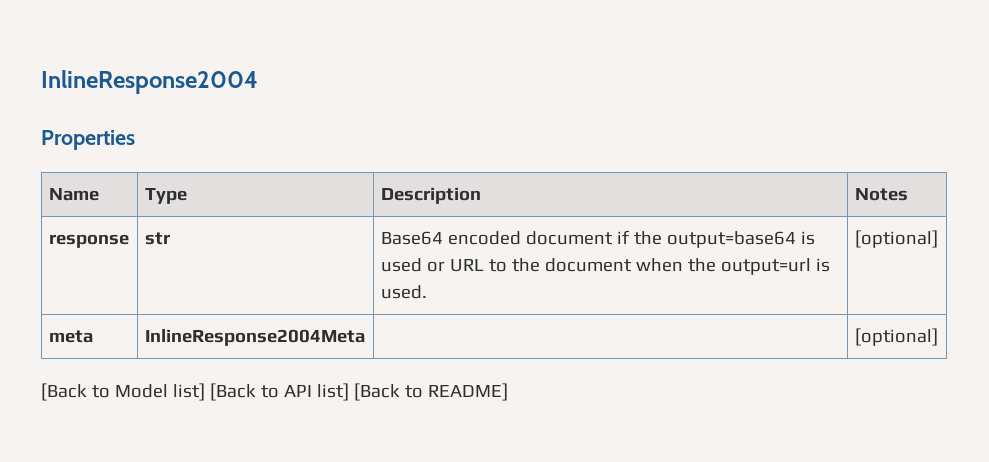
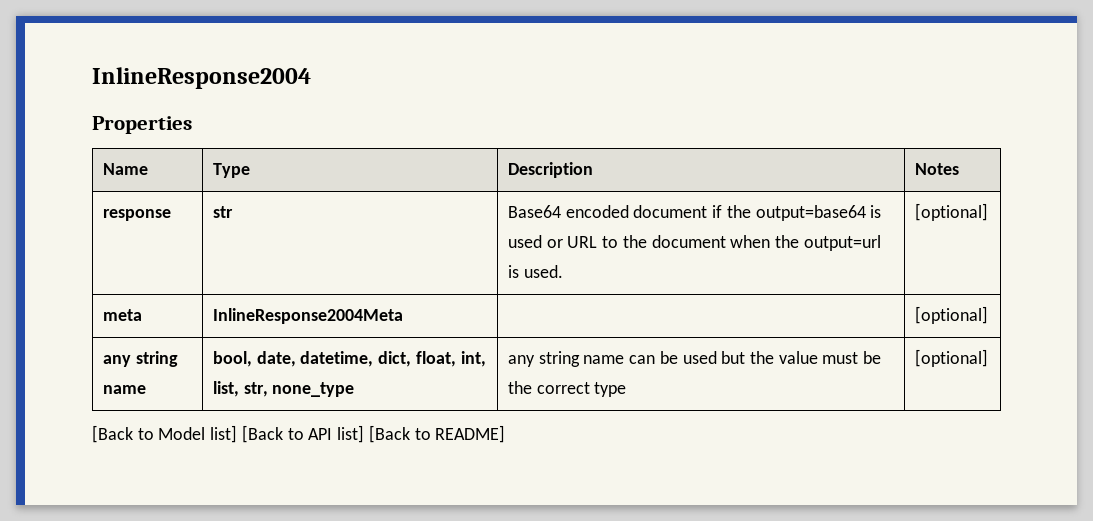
+ any string name | bool, date, datetime, dict, float, int, list, str, none_type | any string name can be used but the value must be the correct type | [optional]

